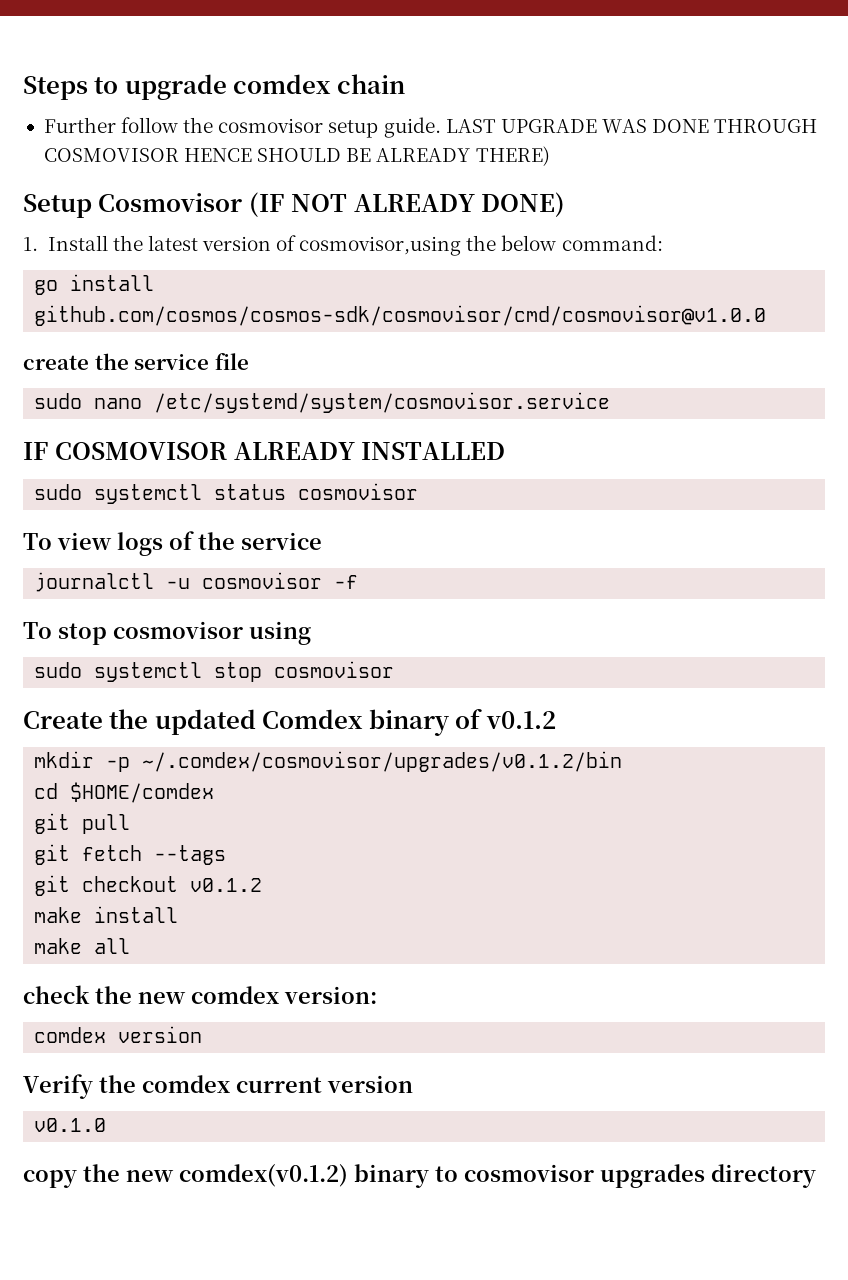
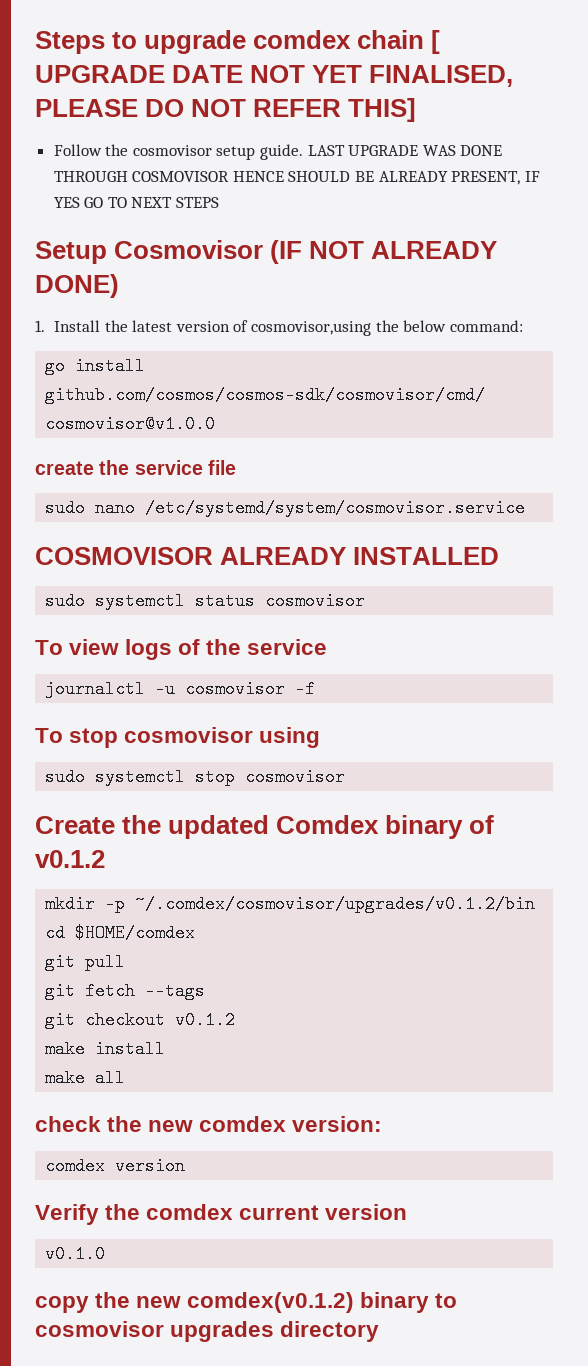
- Steps to upgrade comdex chain
- Further follow the cosmovisor setup guide.
+ Steps to upgrade comdex chain [ UPGRADE DATE NOT YET FINALISED, PLEASE DO NOT REFER THIS]
+ Follow the cosmovisor setup guide.
- LAST UPGRADE WAS DONE THROUGH COSMOVISOR HENCE SHOULD BE ALREADY THERE)
+ LAST UPGRADE WAS DONE THROUGH COSMOVISOR HENCE SHOULD BE ALREADY PRESENT, IF YES GO TO NEXT STEPS
- IF COSMOVISOR ALREADY INSTALLED
+ COSMOVISOR ALREADY INSTALLED

